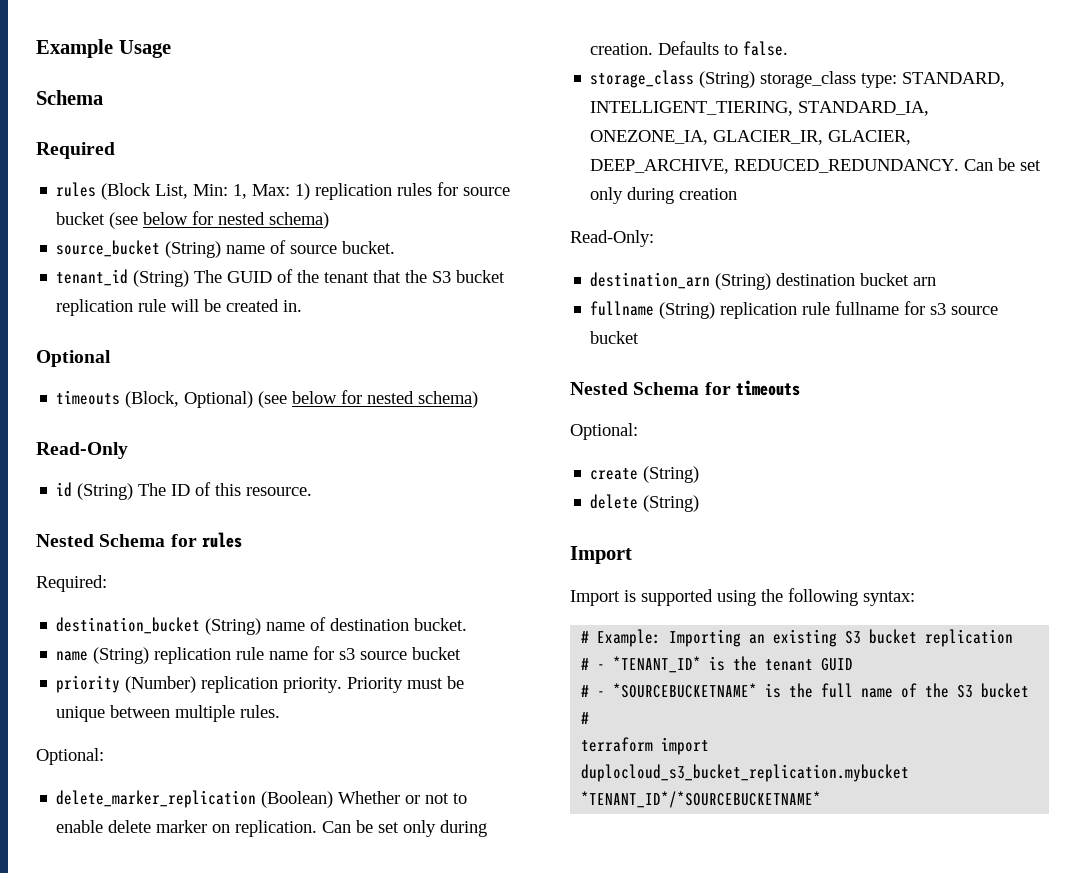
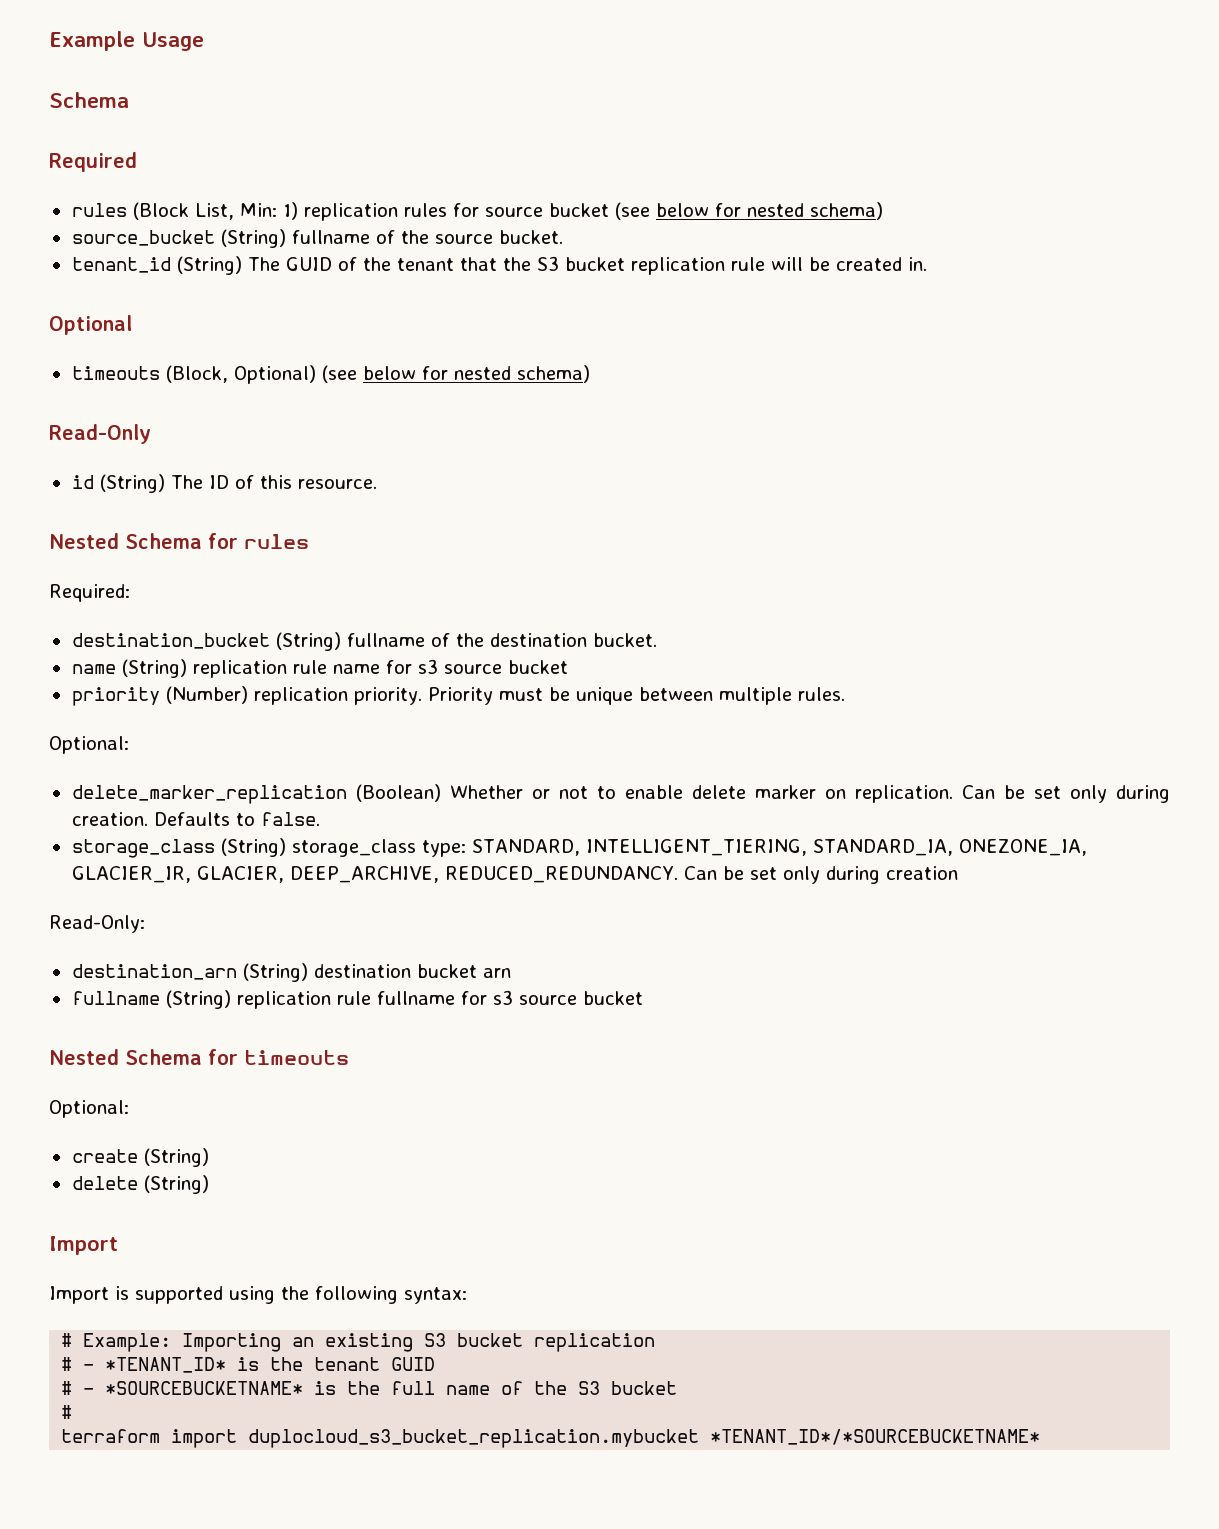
- rules (Block List, Min: 1, Max: 1) replication rules for source bucket (see below for nested schema)
+ rules (Block List, Min: 1) replication rules for source bucket (see below for nested schema)
- source_bucket (String) name of source bucket.
+ source_bucket (String) fullname of the source bucket.
- destination_bucket (String) name of destination bucket.
+ destination_bucket (String) fullname of the destination bucket.

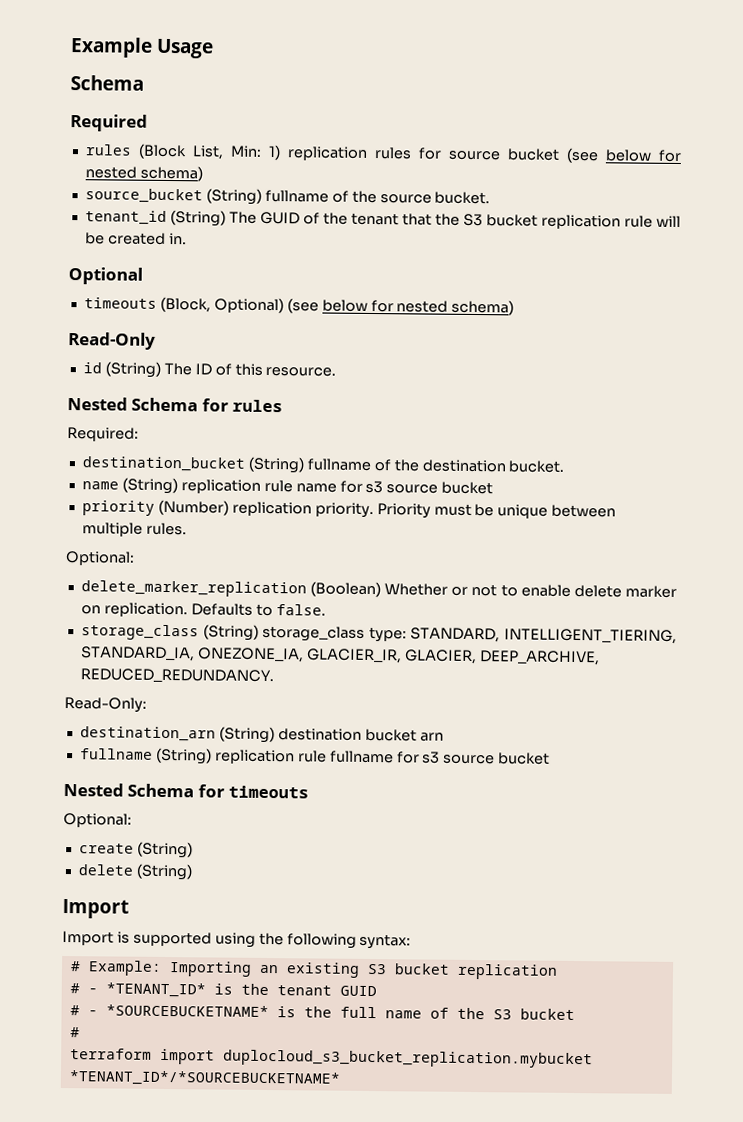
- Can be set only during creation.
- Can be set only during creation

